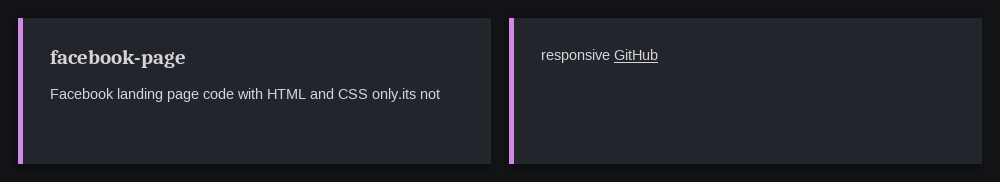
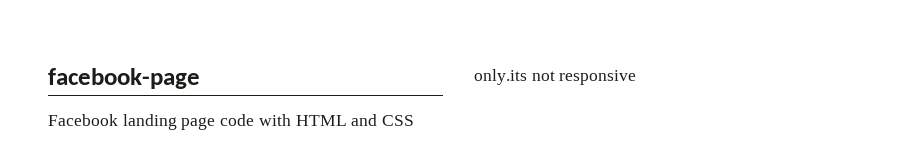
- Facebook landing page code with HTML and CSS only.its not responsive GitHub
+ Facebook landing page code with HTML and CSS only.its not responsive

